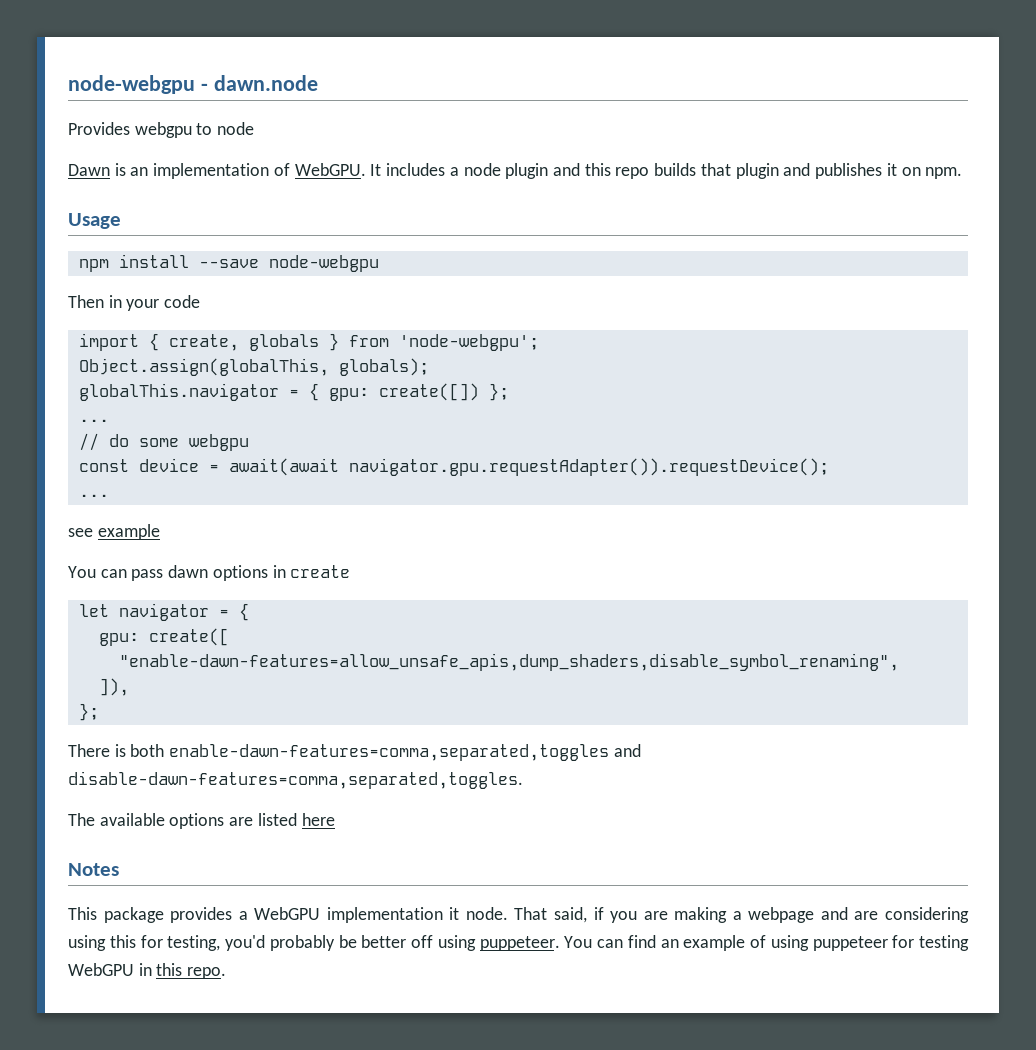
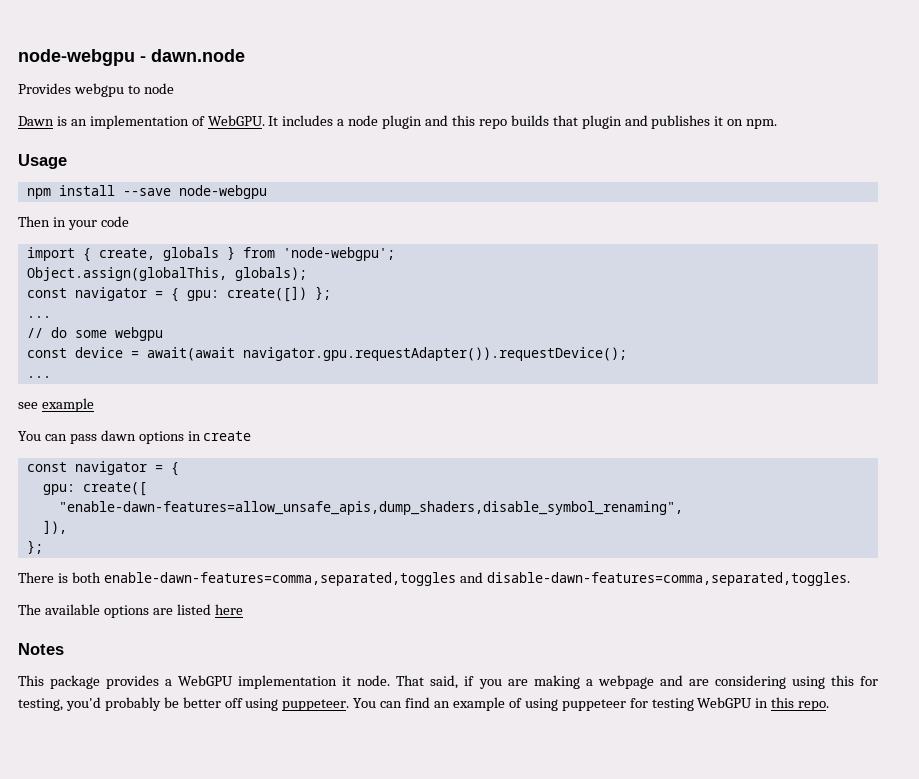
- globalThis.navigator = { gpu: create([]) };
+ const navigator = { gpu: create([]) };
  You can pass dawn options in create
- let navigator = {
+ const navigator = {

